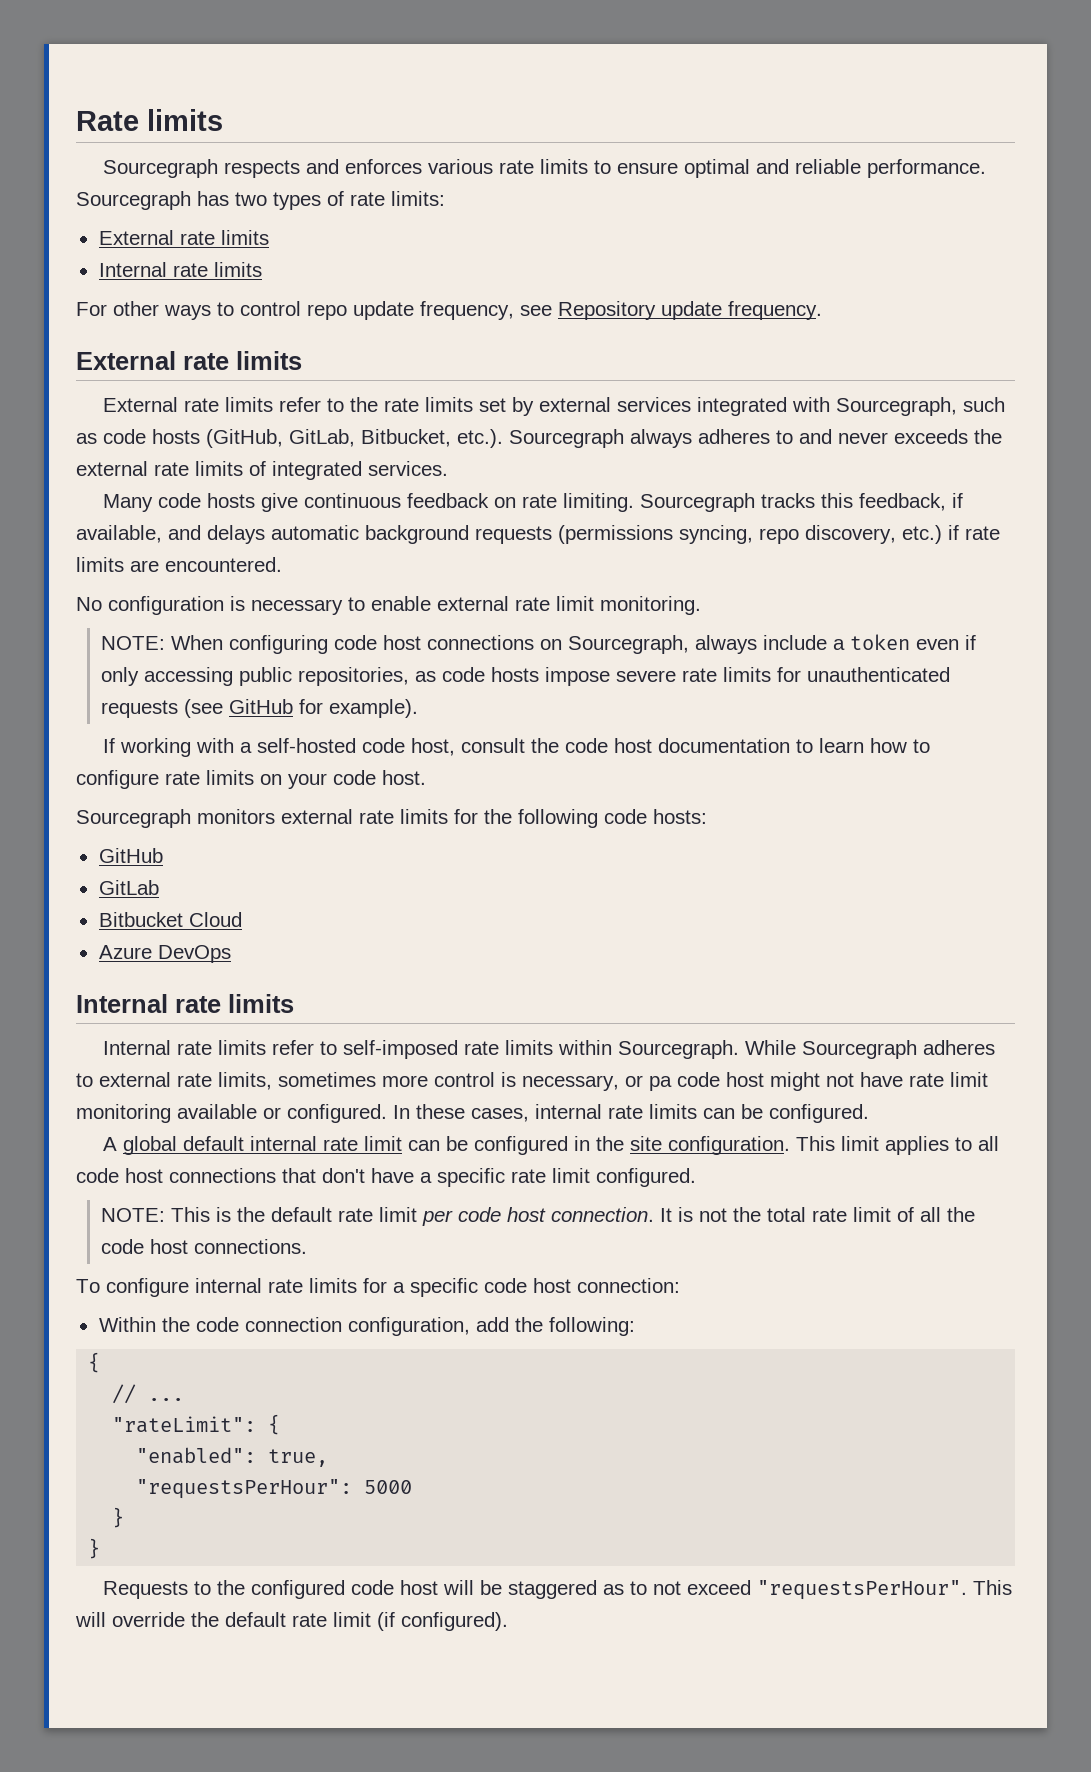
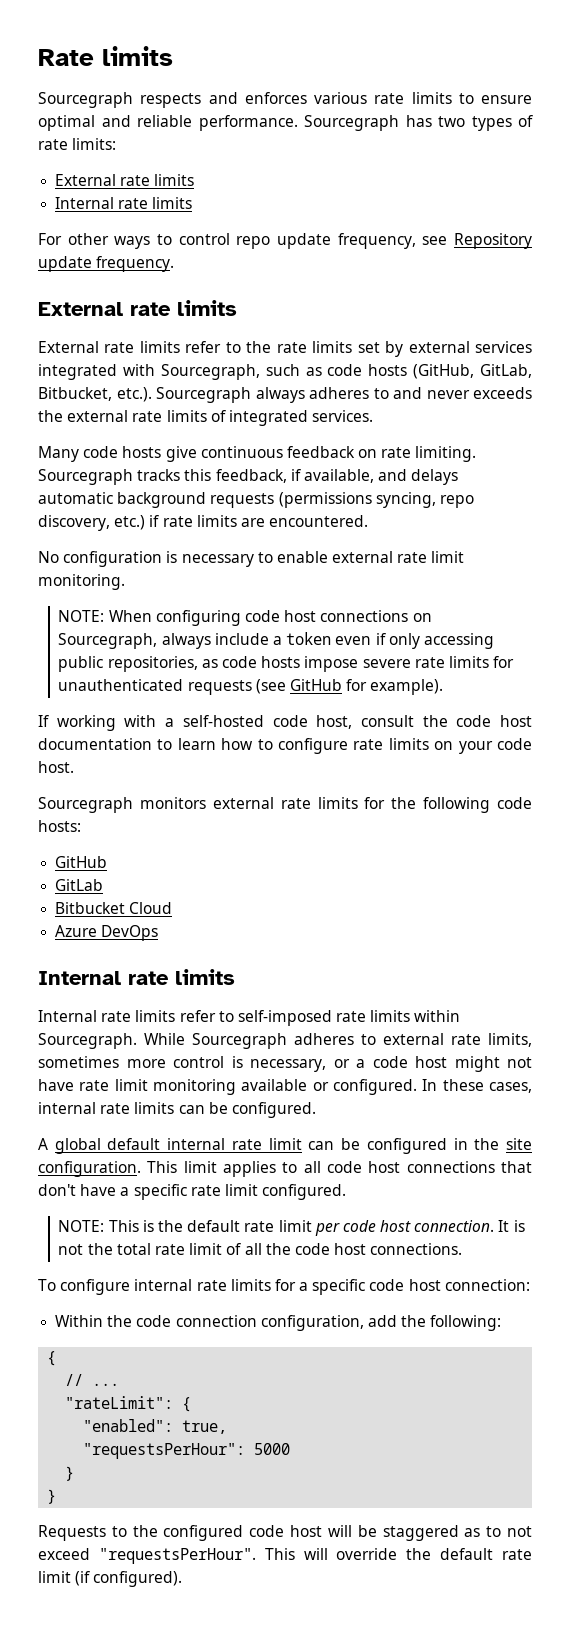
- While Sourcegraph adheres to external rate limits, sometimes more control is necessary, or pa code host might not have rate limit monitoring available or configured.
+ While Sourcegraph adheres to external rate limits, sometimes more control is necessary, or a code host might not have rate limit monitoring available or configured.

